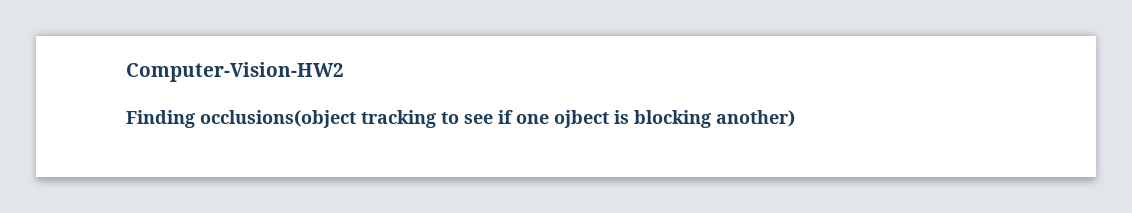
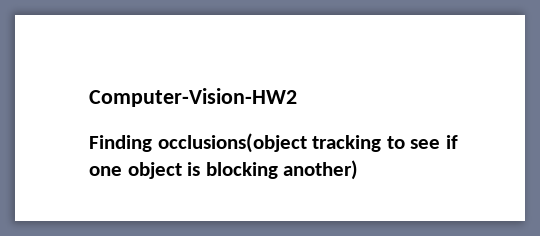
- Finding occlusions(object tracking to see if one ojbect is blocking another)
+ Finding occlusions(object tracking to see if one object is blocking another)

